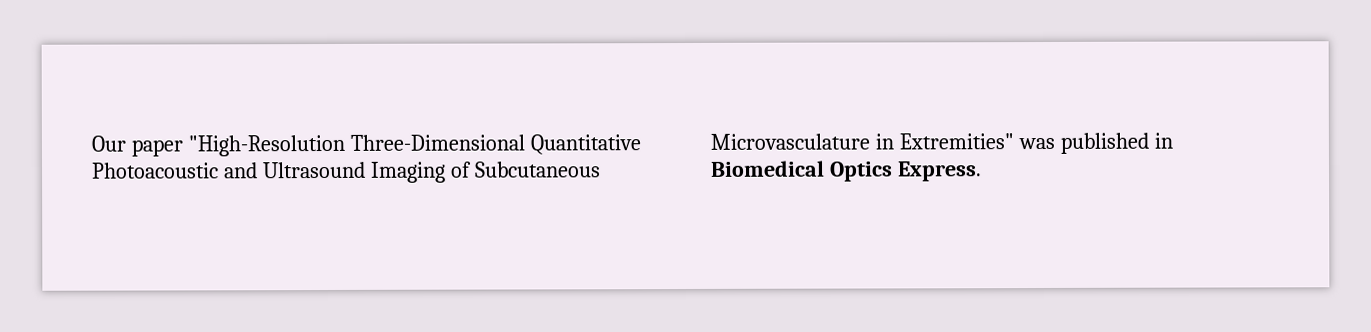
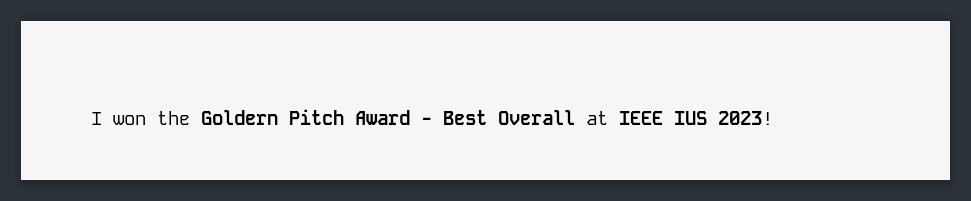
- Our paper "High-Resolution Three-Dimensional Quantitative Photoacoustic and Ultrasound Imaging of Subcutaneous Microvasculature in Extremities" was published in Biomedical Optics Express.
+ I won the Goldern Pitch Award - Best Overall at IEEE IUS 2023!

